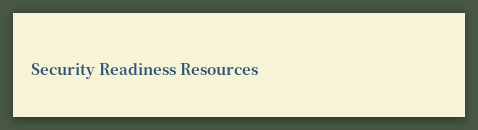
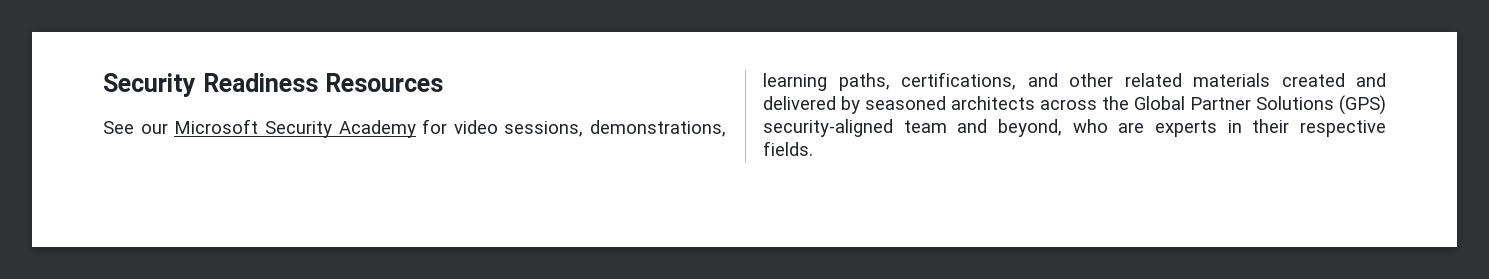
+ See our Microsoft Security Academy for video sessions, demonstrations, learning paths, certifications, and other related materials created and delivered by seasoned architects across the Global Partner Solutions (GPS) security-aligned team and beyond, who are experts in their respective fields.

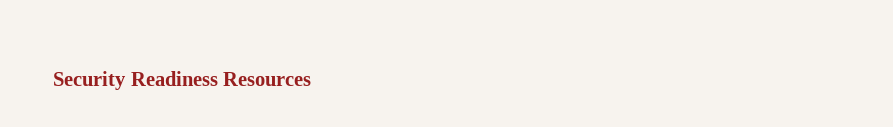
- See our Microsoft Security Academy for video sessions, demonstrations, learning paths, certifications, and other related materials created and delivered by seasoned architects across the Global Partner Solutions (GPS) security-aligned team and beyond, who are experts in their respective fields.

